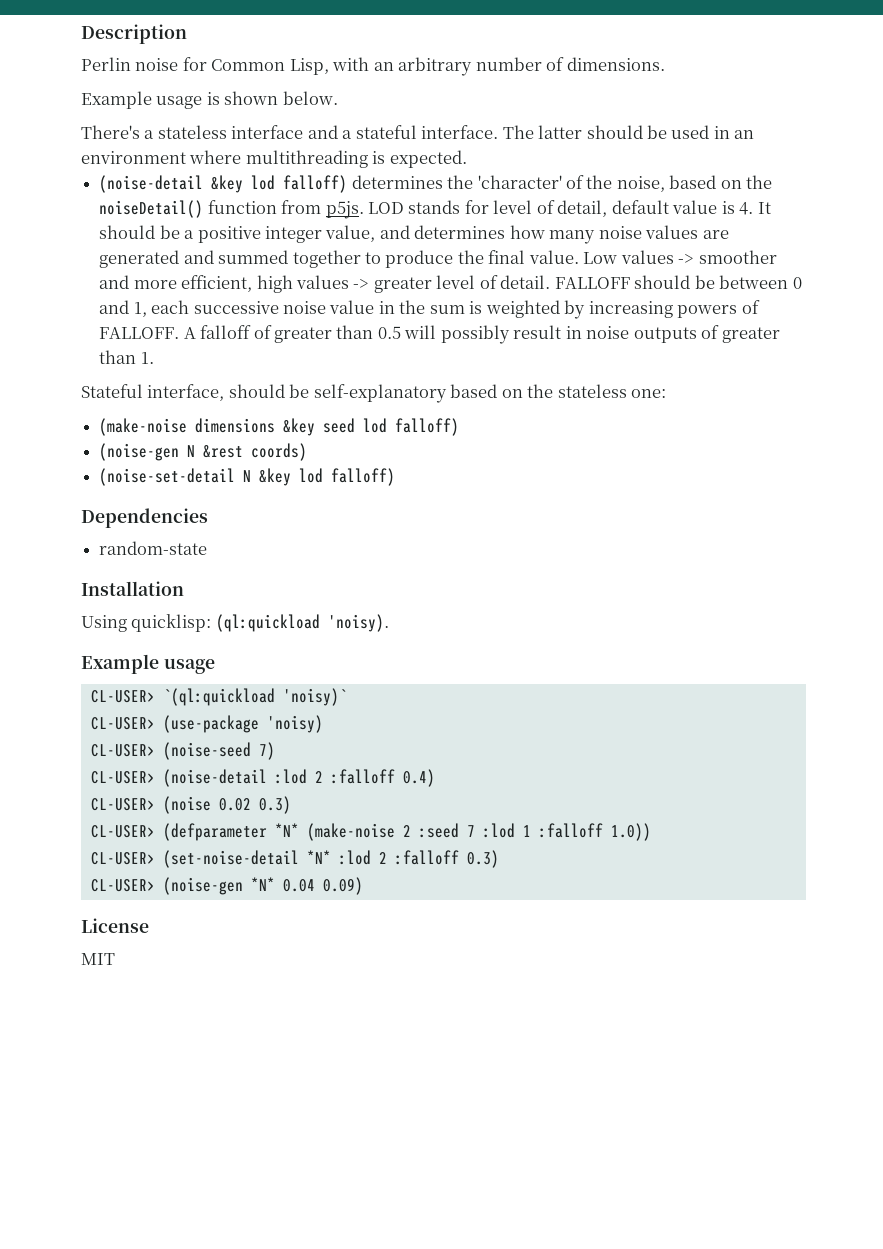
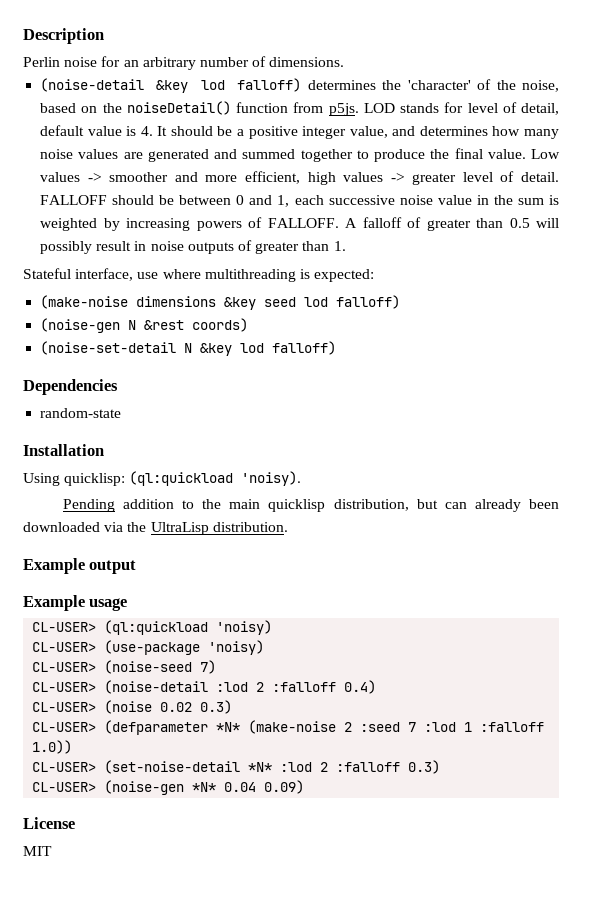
- Perlin noise for Common Lisp, with an arbitrary number of dimensions.
+ Perlin noise for an arbitrary number of dimensions.
- Example usage is shown below.
- There's a stateless interface and a stateful interface. The latter should be used in an environment where multithreading is expected.
- Stateful interface, should be self-explanatory based on the stateless one:
+ Stateful interface, use where multithreading is expected:
+ Pending addition to the main quicklisp distribution, but can already been downloaded via the UltraLisp distribution.
+ Example output
- CL-USER> `(ql:quickload 'noisy)`
+ CL-USER> (ql:quickload 'noisy)

